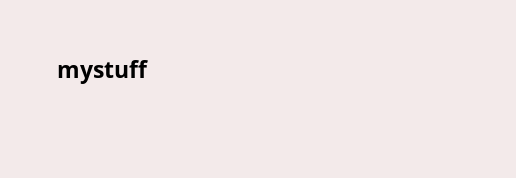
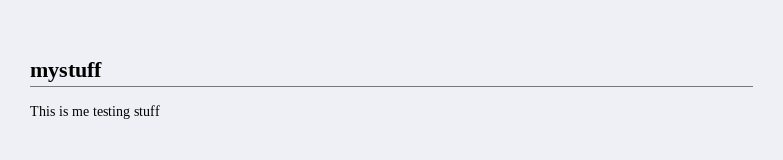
+ This is me testing stuff

